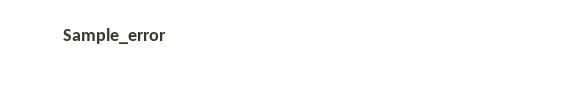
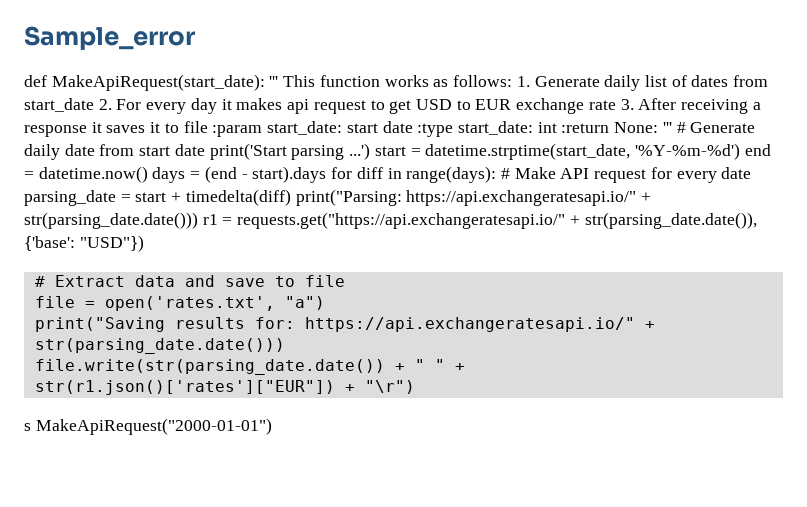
+ def MakeApiRequest(start_date): ''' This function works as follows: 1. Generate daily list of dates from start_date 2. For every day it makes api request to get USD to EUR exchange rate 3. After receiving a response it saves it to file :param start_date: start date :type start_date: int :return None: ''' # Generate daily date from start date print('Start parsing ...') start = datetime.strptime(start_date, '%Y-%m-%d') end = datetime.now() days = (end - start).days for diff in range(days): # Make API request for every date parsing_date = start + timedelta(diff) print("Parsing: https://api.exchangeratesapi.io/" + str(parsing_date.date())) r1 = requests.get("https://api.exchangeratesapi.io/" + str(parsing_date.date()), {'base': "USD"})
+ # Extract data and save to file
+ file = open('rates.txt', "a")
+ print("Saving results for: https://api.exchangeratesapi.io/" + str(parsing_date.date()))
+ file.write(str(parsing_date.date()) + " " + str(r1.json()['rates']["EUR"]) + "\r")
+ s MakeApiRequest("2000-01-01")

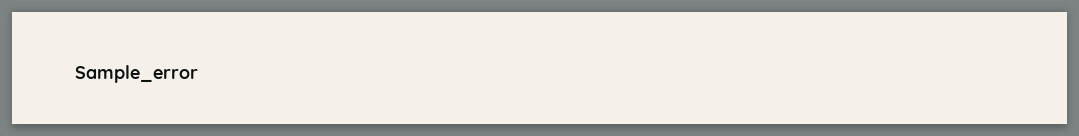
- def MakeApiRequest(start_date): ''' This function works as follows: 1. Generate daily list of dates from start_date 2. For every day it makes api request to get USD to EUR exchange rate 3. After receiving a response it saves it to file :param start_date: start date :type start_date: int :return None: ''' # Generate daily date from start date print('Start parsing ...') start = datetime.strptime(start_date, '%Y-%m-%d') end = datetime.now() days = (end - start).days for diff in range(days): # Make API request for every date parsing_date = start + timedelta(diff) print("Parsing: https://api.exchangeratesapi.io/" + str(parsing_date.date())) r1 = requests.get("https://api.exchangeratesapi.io/" + str(parsing_date.date()), {'base': "USD"})
- # Extract data and save to file
- file = open('rates.txt', "a")
- print("Saving results for: https://api.exchangeratesapi.io/" + str(parsing_date.date()))
- file.write(str(parsing_date.date()) + " " + str(r1.json()['rates']["EUR"]) + "\r")
- s MakeApiRequest("2000-01-01")

